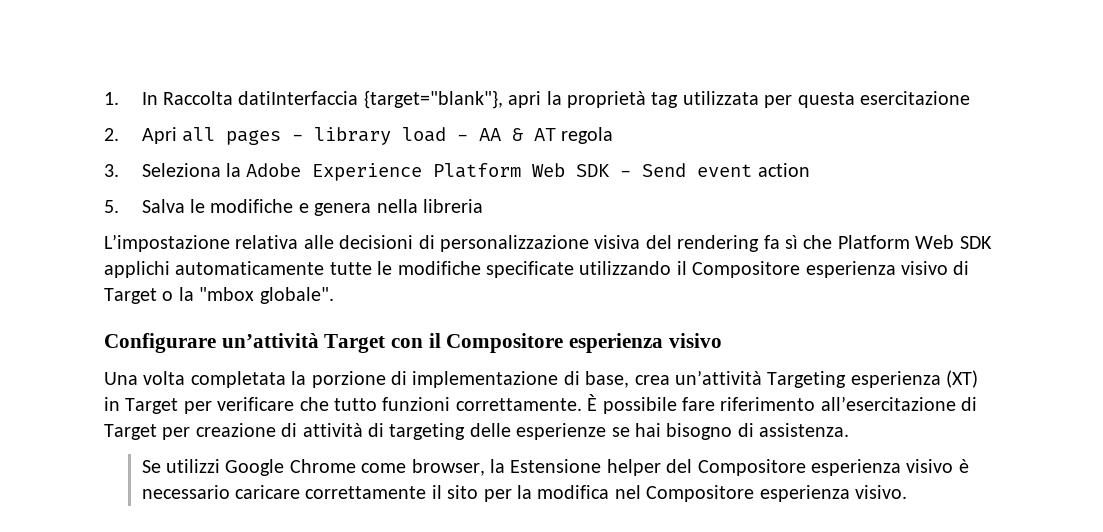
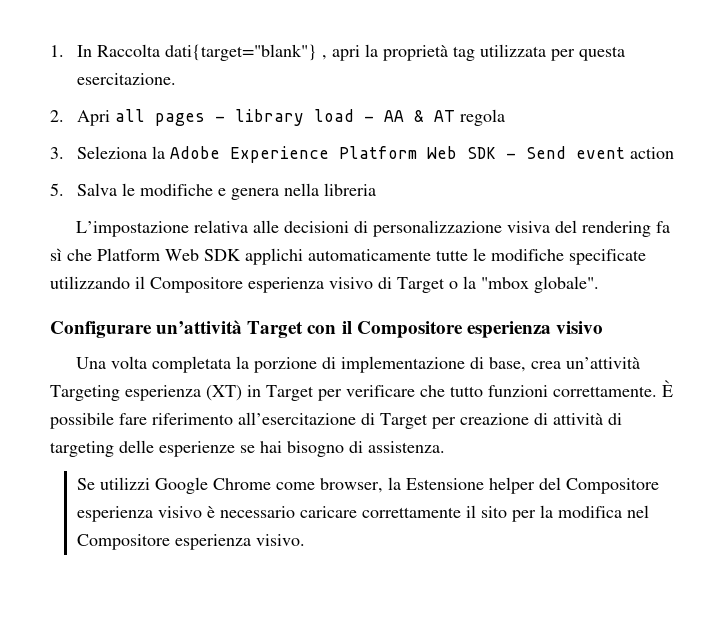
- 1. In Raccolta datiInterfaccia {target="blank"}, apri la proprietà tag utilizzata per questa esercitazione
+ 1. In Raccolta dati{target="blank"} , apri la proprietà tag utilizzata per questa esercitazione.

